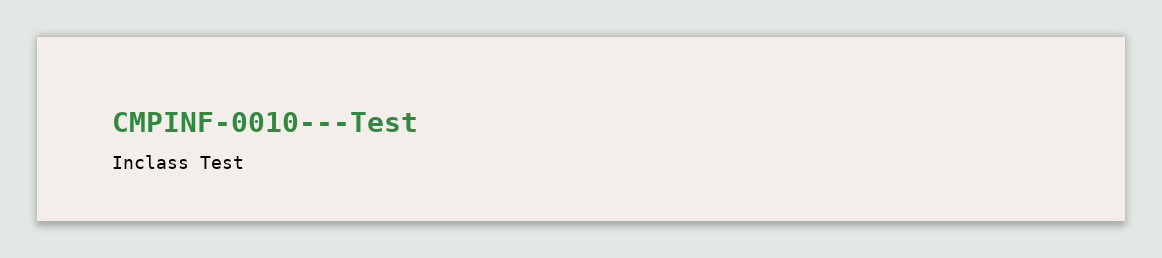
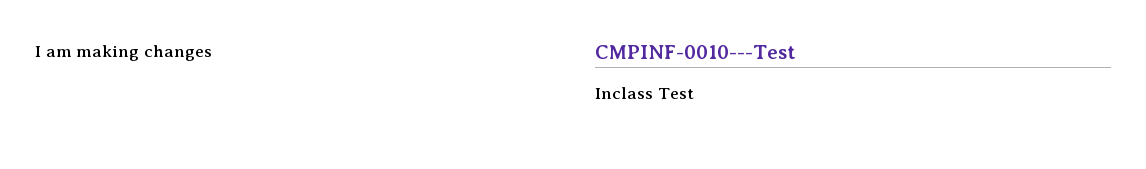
+ I am making changes

